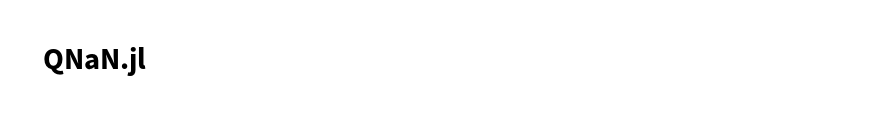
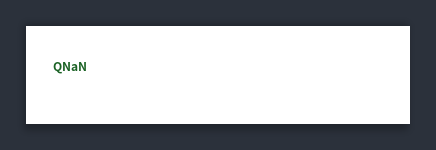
- QNaN.jl
+ QNaN

